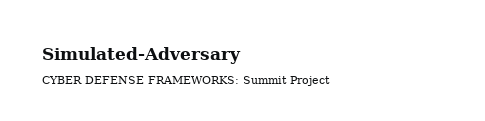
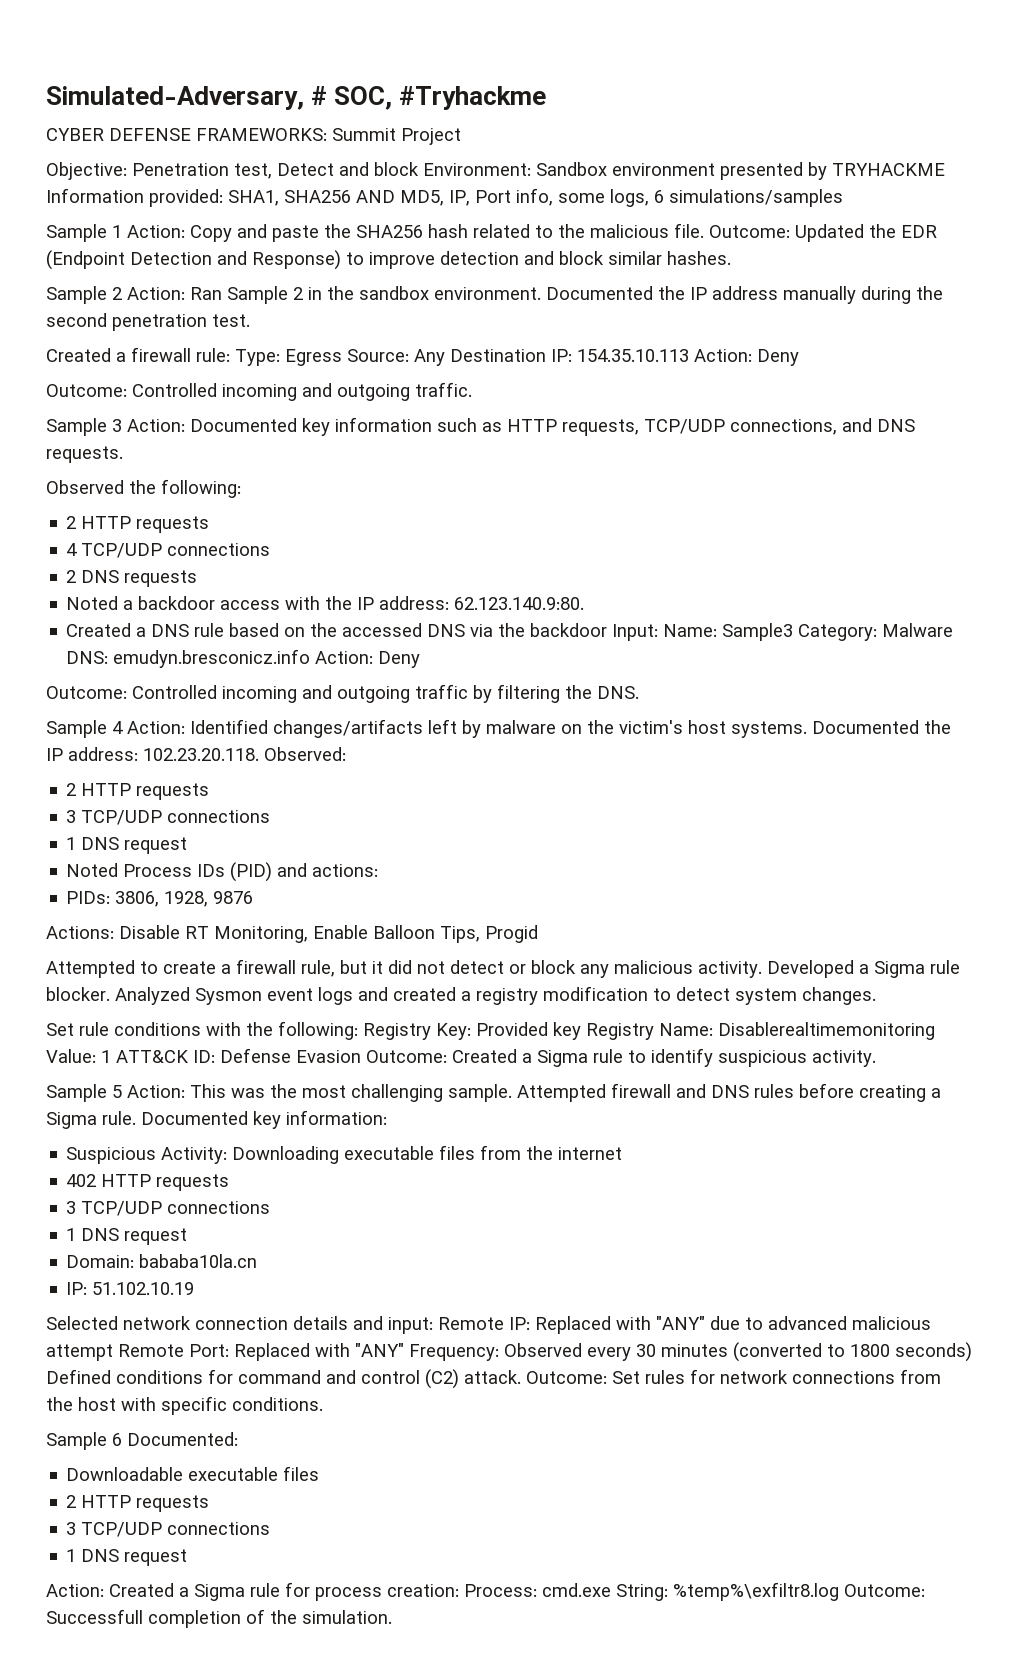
- Simulated-Adversary
+ Simulated-Adversary, # SOC, #Tryhackme
+ Objective: Penetration test, Detect and block Environment: Sandbox environment presented by TRYHACKME Information provided: SHA1, SHA256 AND MD5, IP, Port info, some logs, 6 simulations/samples
+ Sample 1 Action: Copy and paste the SHA256 hash related to the malicious file. Outcome: Updated the EDR (Endpoint Detection and Response) to improve detection and block similar hashes.
+ Sample 2 Action: Ran Sample 2 in the sandbox environment. Documented the IP address manually during the second penetration test.
+ Created a firewall rule: Type: Egress Source: Any Destination IP: 154.35.10.113 Action: Deny
+ Outcome: Controlled incoming and outgoing traffic.
+ Sample 3 Action: Documented key information such as HTTP requests, TCP/UDP connections, and DNS requests.
+ Observed the following:
+ 2 HTTP requests
+ 4 TCP/UDP connections
+ 2 DNS requests
+ Noted a backdoor access with the IP address: 62.123.140.9:80.
+ Created a DNS rule based on the accessed DNS via the backdoor Input: Name: Sample3 Category: Malware DNS: emudyn.bresconicz.info Action: Deny
+ Outcome: Controlled incoming and outgoing traffic by filtering the DNS.
+ Sample 4 Action: Identified changes/artifacts left by malware on the victim's host systems. Documented the IP address: 102.23.20.118. Observed:
+ 2 HTTP requests
+ 3 TCP/UDP connections
+ 1 DNS request
+ Noted Process IDs (PID) and actions:
+ PIDs: 3806, 1928, 9876
+ Actions: Disable RT Monitoring, Enable Balloon Tips, Progid
+ Attempted to create a firewall rule, but it did not detect or block any malicious activity. Developed a Sigma rule blocker. Analyzed Sysmon event logs and created a registry modification to detect system changes.
+ Set rule conditions with the following: Registry Key: Provided key Registry Name: Disablerealtimemonitoring Value: 1 ATT&CK ID: Defense Evasion Outcome: Created a Sigma rule to identify suspicious activity.
+ Sample 5 Action: This was the most challenging sample. Attempted firewall and DNS rules before creating a Sigma rule. Documented key information:
+ Suspicious Activity: Downloading executable files from the internet
+ 402 HTTP requests
+ 3 TCP/UDP connections
+ 1 DNS request
+ Domain: bababa10la.cn
+ IP: 51.102.10.19
+ Selected network connection details and input: Remote IP: Replaced with "ANY" due to advanced malicious attempt Remote Port: Replaced with "ANY" Frequency: Observed every 30 minutes (converted to 1800 seconds) Defined conditions for command and control (C2) attack. Outcome: Set rules for network connections from the host with specific conditions.
+ Sample 6 Documented:
+ Downloadable executable files
+ 2 HTTP requests
+ 3 TCP/UDP connections
+ 1 DNS request
+ Action: Created a Sigma rule for process creation: Process: cmd.exe String: %temp%\exfiltr8.log Outcome: Successfull completion of the simulation.

